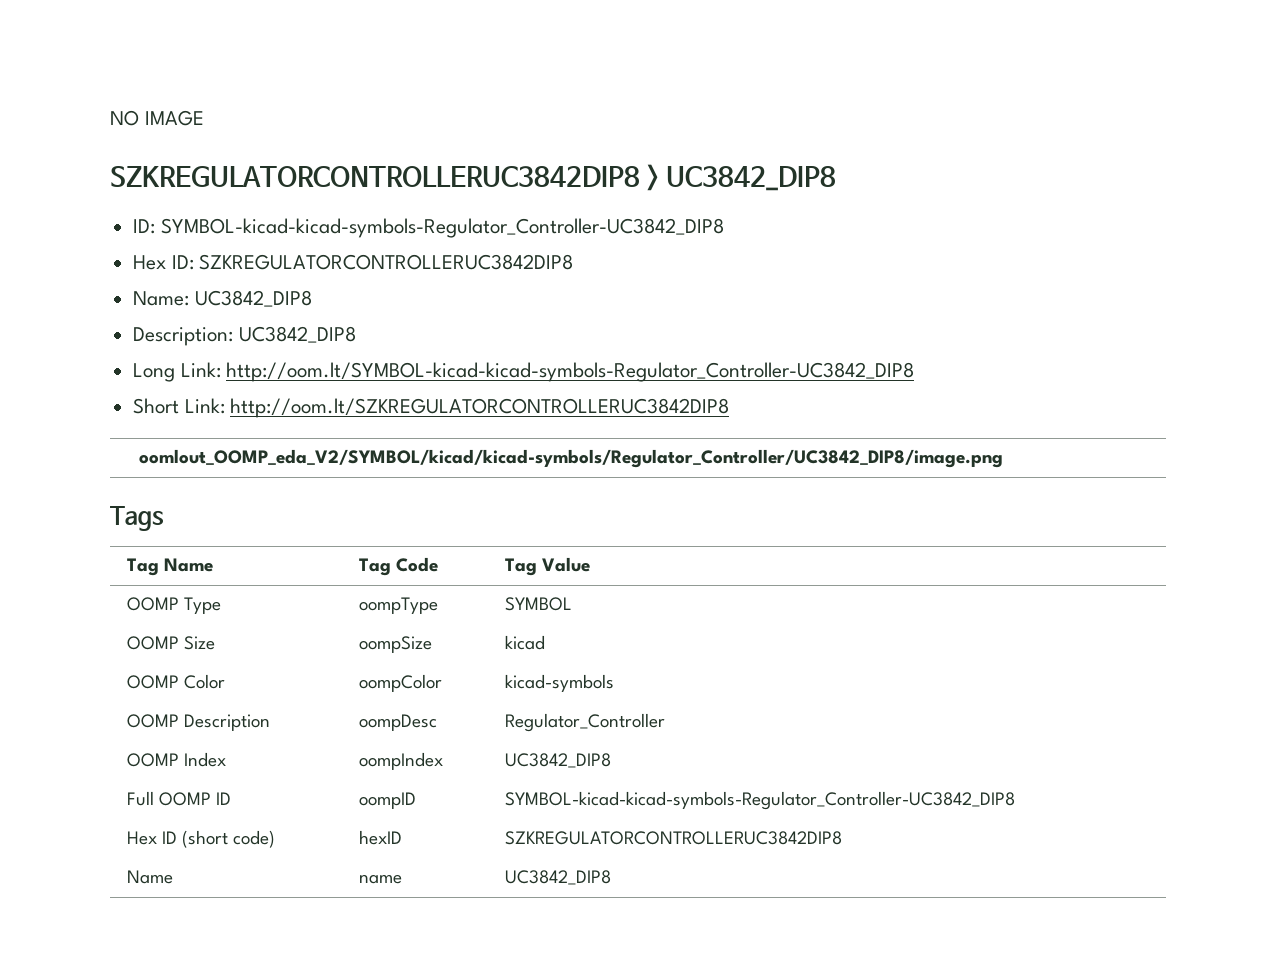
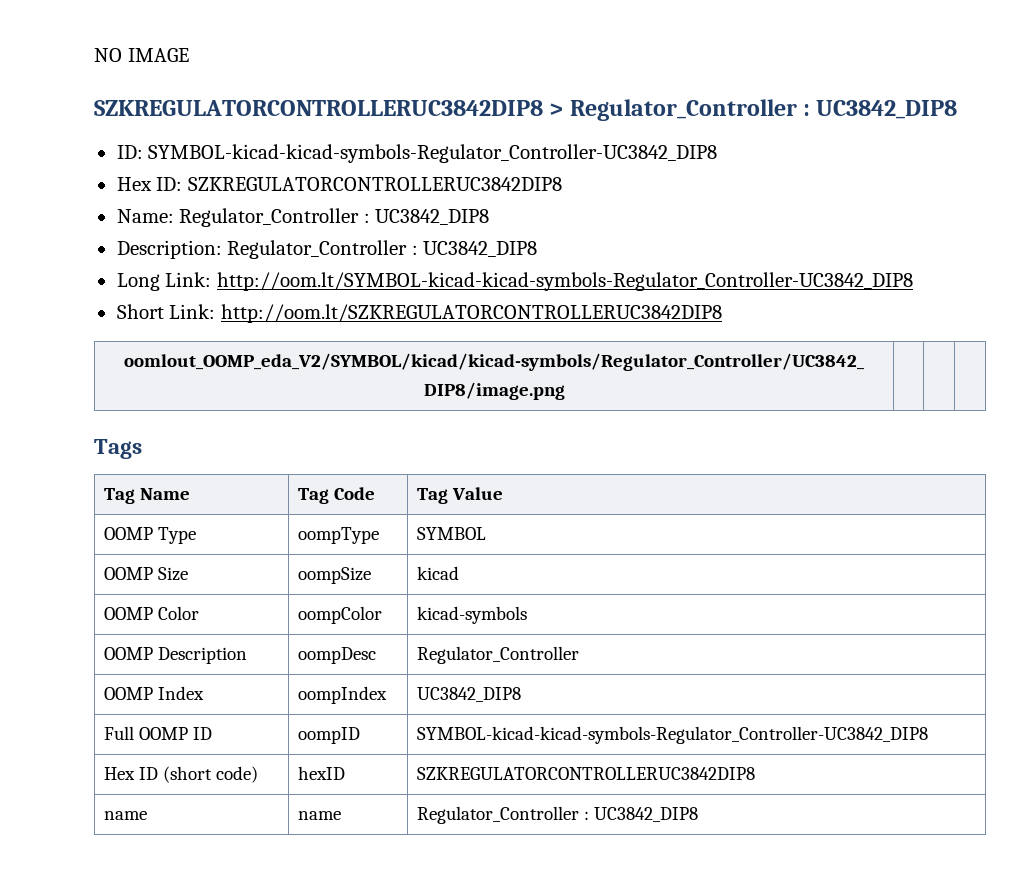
- SZKREGULATORCONTROLLERUC3842DIP8 > UC3842_DIP8
+ SZKREGULATORCONTROLLERUC3842DIP8 > Regulator_Controller : UC3842_DIP8
- Name: UC3842_DIP8
+ Name: Regulator_Controller : UC3842_DIP8
- Description: UC3842_DIP8
+ Description: Regulator_Controller : UC3842_DIP8
- Name | name | UC3842_DIP8
+ name | name | Regulator_Controller : UC3842_DIP8

